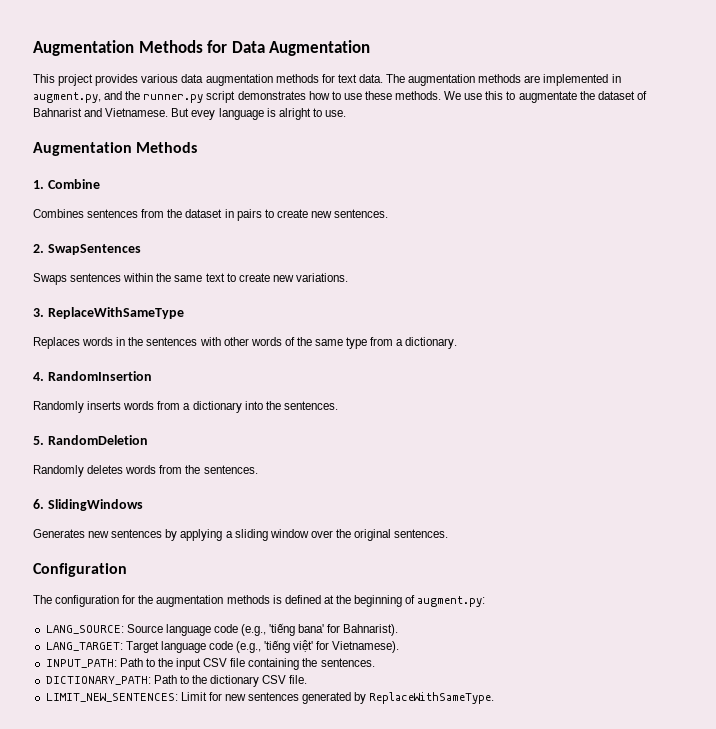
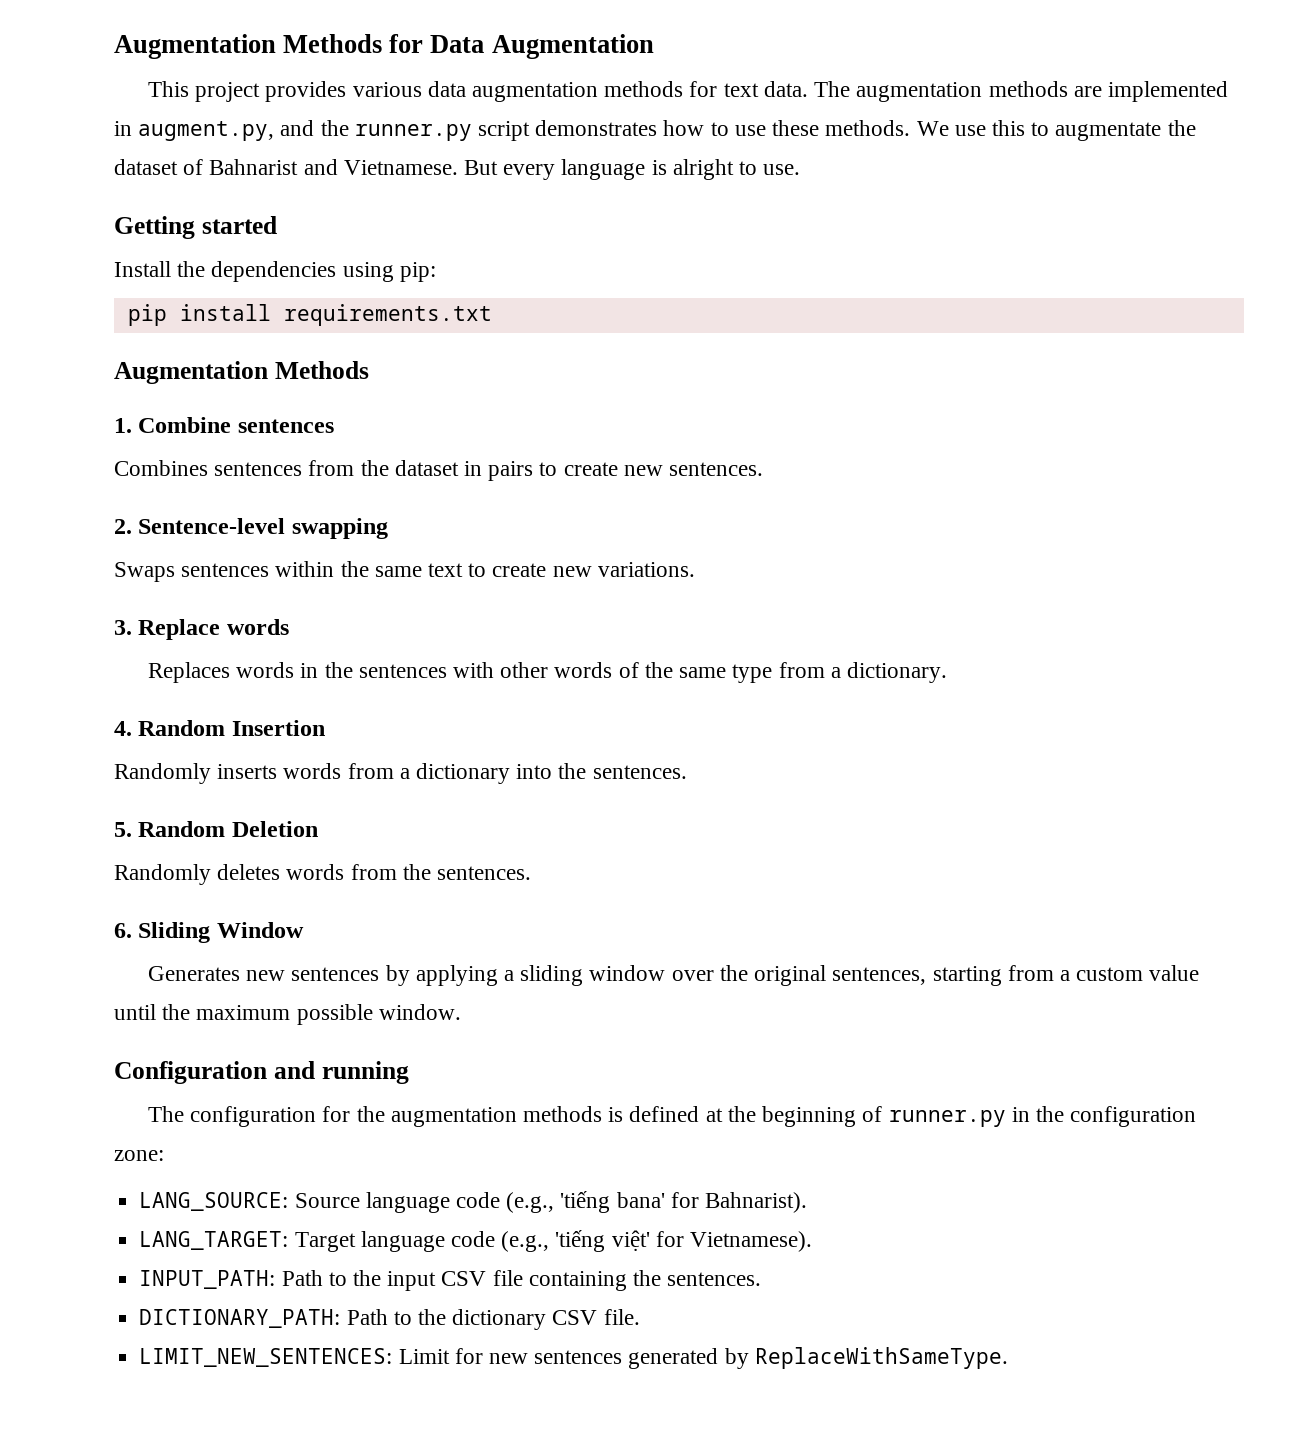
- But evey language is alright to use.
+ But every language is alright to use.
+ Getting started
+ Install the dependencies using pip:
+ pip install requirements.txt
- 1. Combine
+ 1. Combine sentences
- 2. SwapSentences
+ 2. Sentence-level swapping
- 3. ReplaceWithSameType
+ 3. Replace words
- 4. RandomInsertion
+ 4. Random Insertion
- 5. RandomDeletion
+ 5. Random Deletion
- 6. SlidingWindows
+ 6. Sliding Window
- Generates new sentences by applying a sliding window over the original sentences.
+ Generates new sentences by applying a sliding window over the original sentences, starting from a custom value until the maximum possible window.
- Configuration
+ Configuration and running
- The configuration for the augmentation methods is defined at the beginning of augment.py:
+ The configuration for the augmentation methods is defined at the beginning of runner.py in the configuration zone:

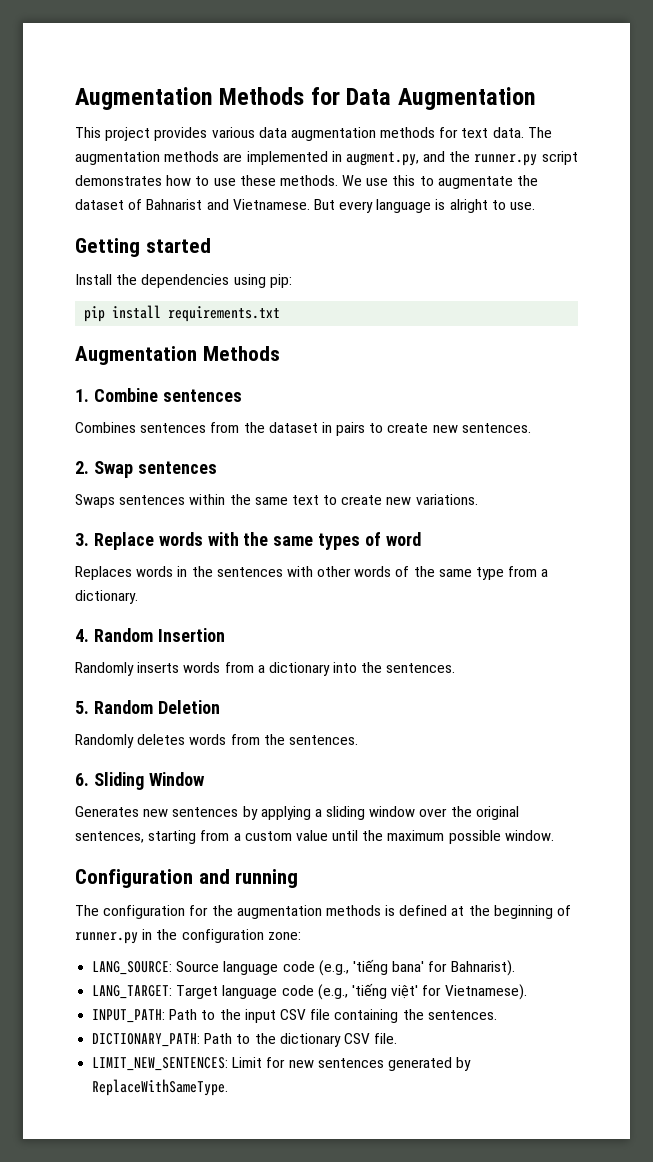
- 2. Sentence-level swapping
+ 2. Swap sentences
- 3. Replace words
+ 3. Replace words with the same types of word

